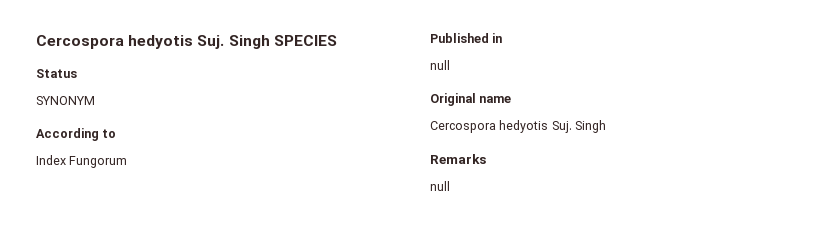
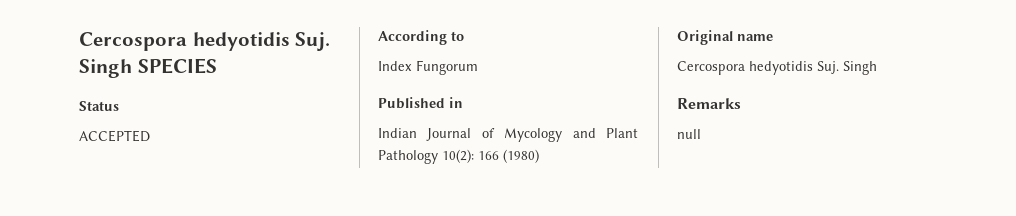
- Cercospora hedyotis Suj. Singh SPECIES
+ Cercospora hedyotidis Suj. Singh SPECIES
- SYNONYM
+ ACCEPTED
  Published in
- null
+ Indian Journal of Mycology and Plant Pathology 10(2): 166 (1980)
  Original name
- Cercospora hedyotis Suj. Singh
+ Cercospora hedyotidis Suj. Singh

